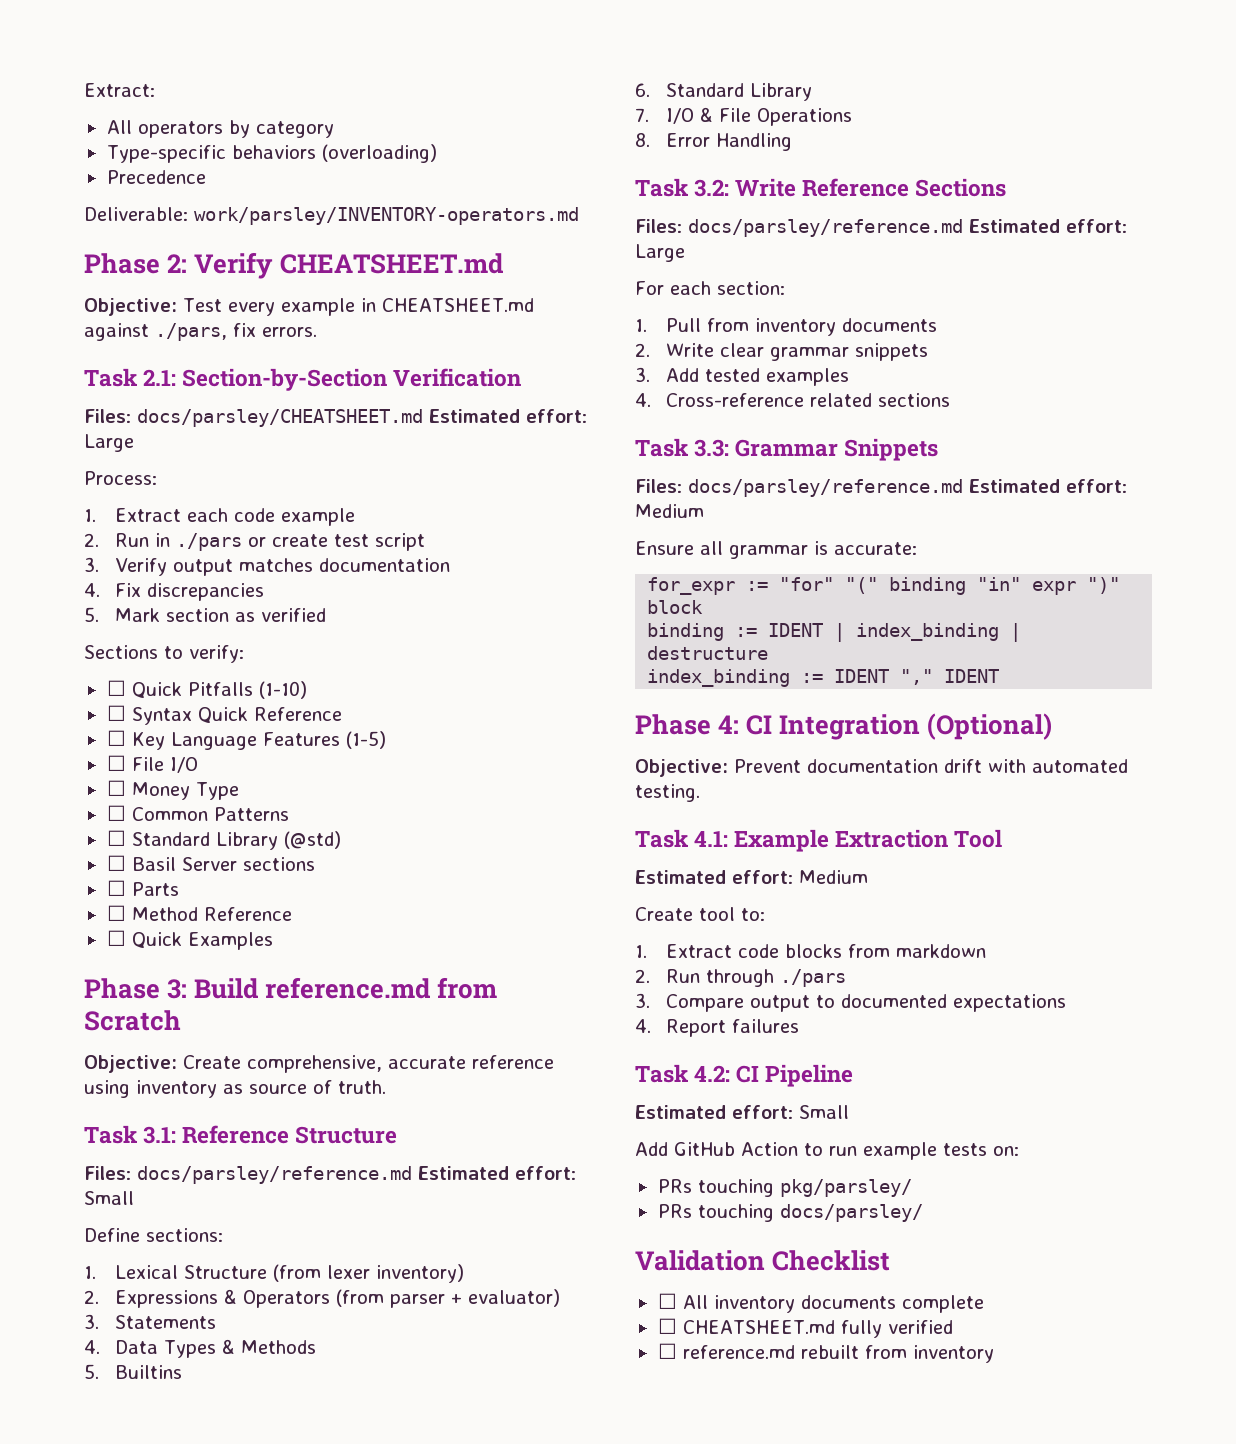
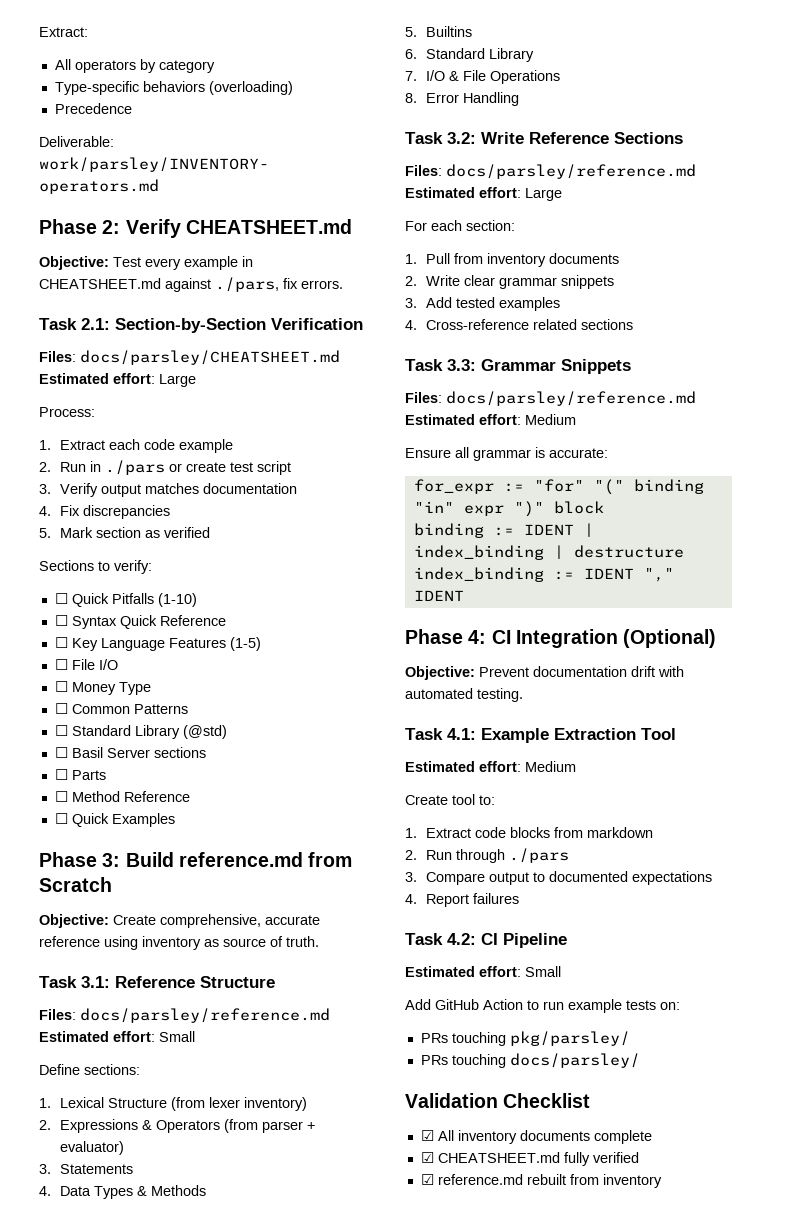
- ☐ All inventory documents complete
+ ☑ All inventory documents complete
- ☐ CHEATSHEET.md fully verified
+ ☑ CHEATSHEET.md fully verified
- ☐ reference.md rebuilt from inventory
+ ☑ reference.md rebuilt from inventory

